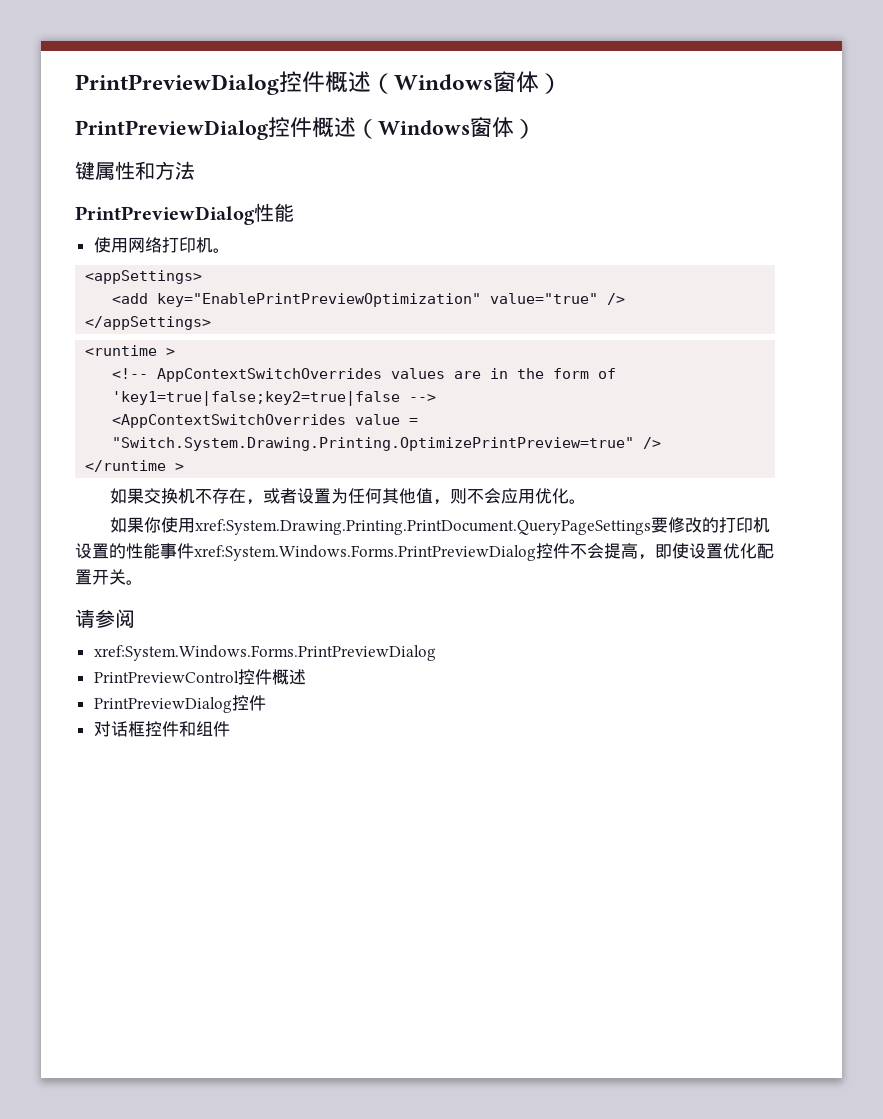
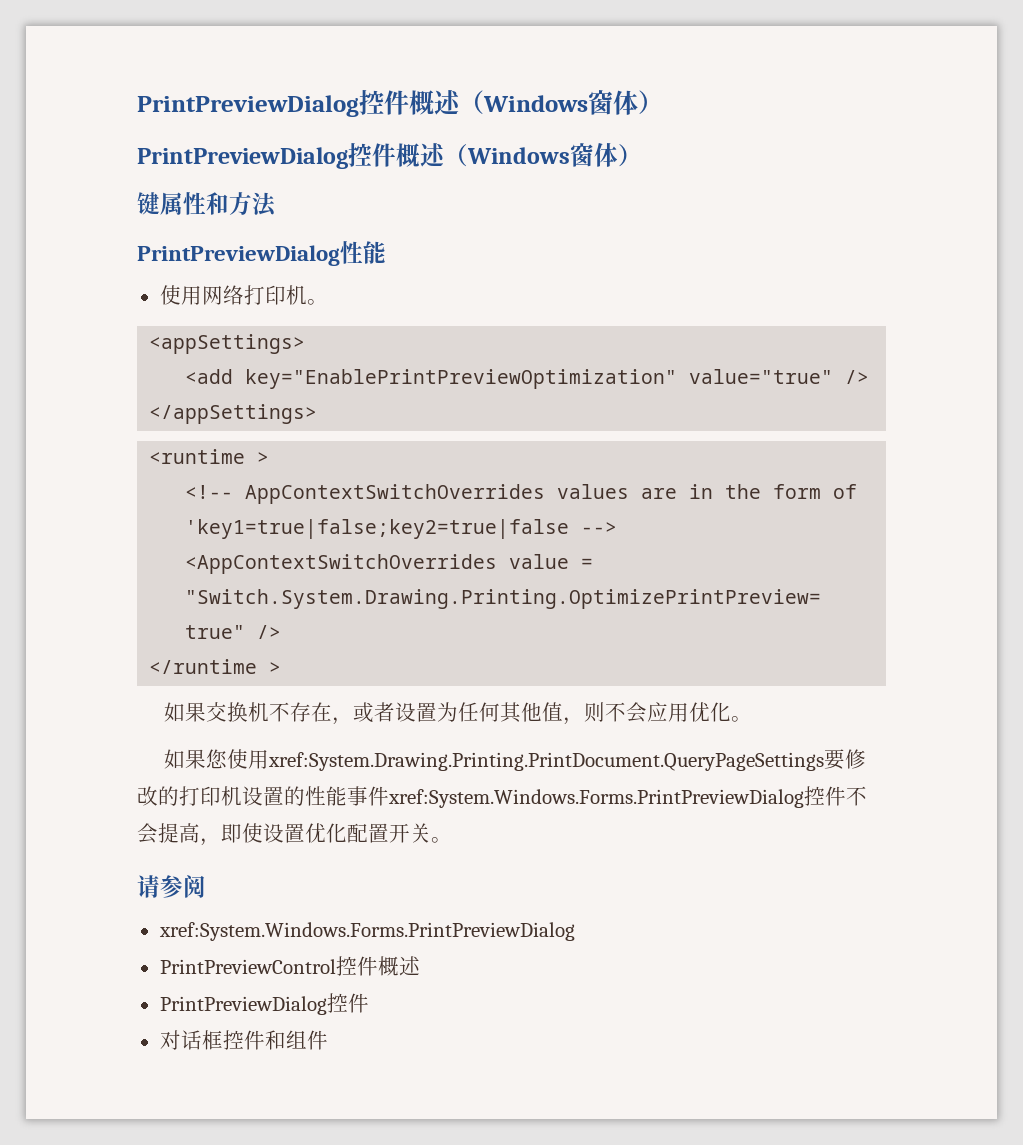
- 如果你使用xref:System.Drawing.Printing.PrintDocument.QueryPageSettings要修改的打印机设置的性能事件xref:System.Windows.Forms.PrintPreviewDialog控件不会提高，即使设置优化配置开关。
+ 如果您使用xref:System.Drawing.Printing.PrintDocument.QueryPageSettings要修改的打印机设置的性能事件xref:System.Windows.Forms.PrintPreviewDialog控件不会提高，即使设置优化配置开关。

